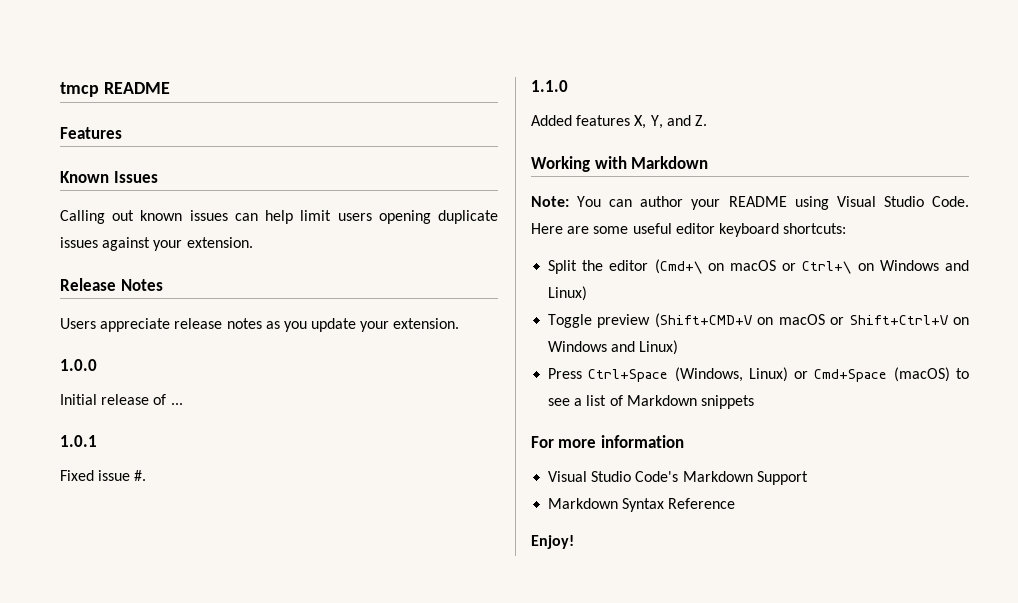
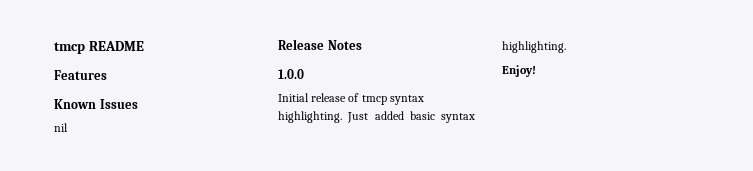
- Calling out known issues can help limit users opening duplicate issues against your extension.
+ nil
  Release Notes
- Users appreciate release notes as you update your extension.
  1.0.0
- Initial release of ...
- 1.0.1
- Fixed issue #.
- 1.1.0
- Added features X, Y, and Z.
- Working with Markdown
- Note: You can author your README using Visual Studio Code. Here are some useful editor keyboard shortcuts:
- Split the editor (Cmd+\ on macOS or Ctrl+\ on Windows and Linux)
- Toggle preview (Shift+CMD+V on macOS or Shift+Ctrl+V on Windows and Linux)
- Press Ctrl+Space (Windows, Linux) or Cmd+Space (macOS) to see a list of Markdown snippets
- For more information
- Visual Studio Code's Markdown Support
- Markdown Syntax Reference
+ Initial release of tmcp syntax highlighting. Just added basic syntax highlighting.

